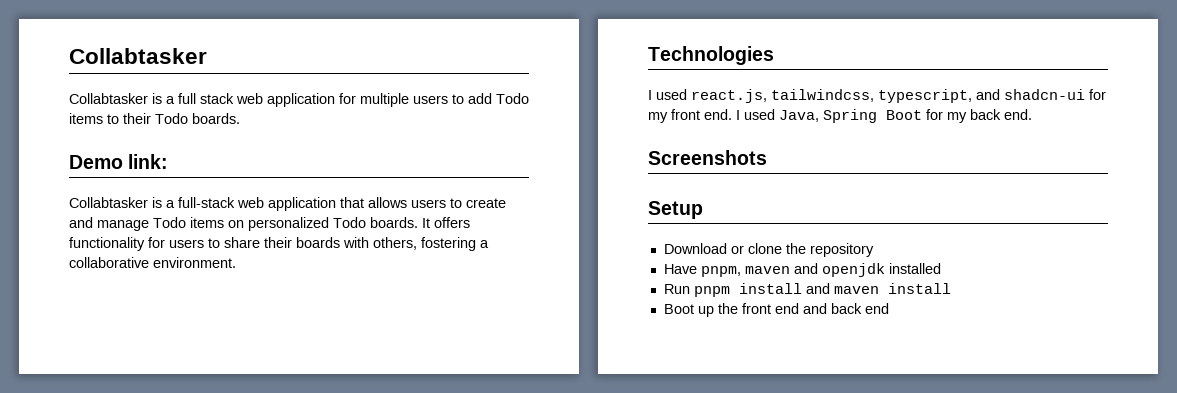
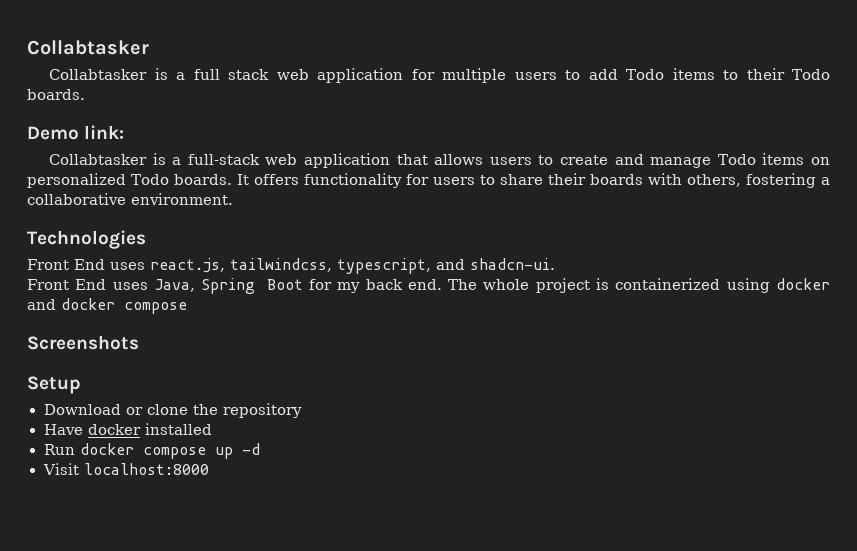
- I used react.js, tailwindcss, typescript, and shadcn-ui for my front end. I used Java, Spring Boot for my back end.
+ Front End uses react.js, tailwindcss, typescript, and shadcn-ui.
+ Front End uses Java, Spring Boot for my back end. The whole project is containerized using docker and docker compose
- Have pnpm, maven and openjdk installed
- Run pnpm install and maven install
- Boot up the front end and back end
+ Have docker installed
+ Run docker compose up -d
+ Visit localhost:8000

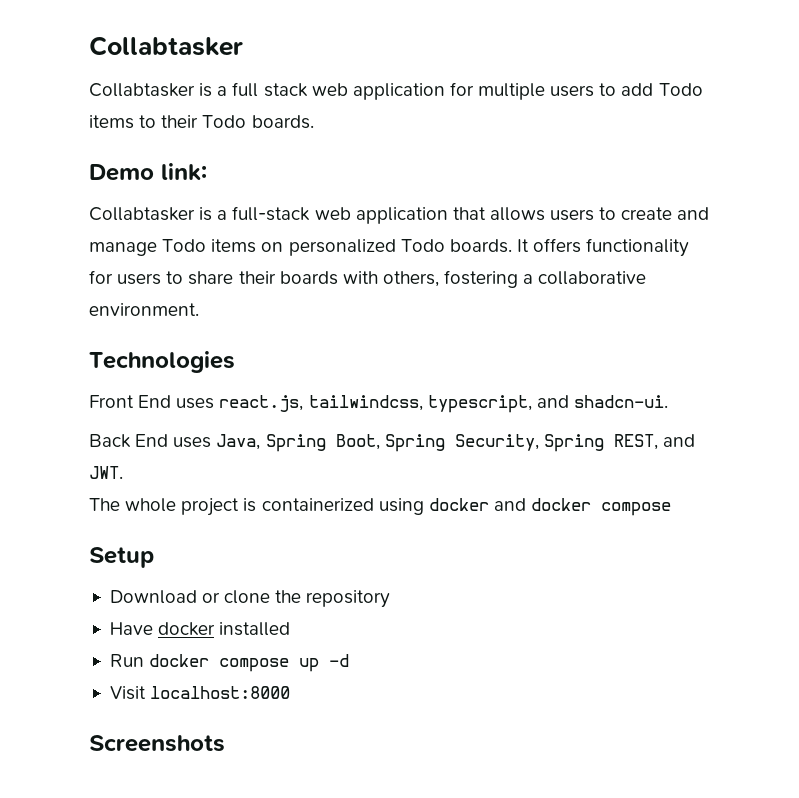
- Front End uses Java, Spring Boot for my back end. The whole project is containerized using docker and docker compose
+ Back End uses Java, Spring Boot, Spring Security, Spring REST, and JWT.
+ The whole project is containerized using docker and docker compose
- Screenshots
+ Screenshots

